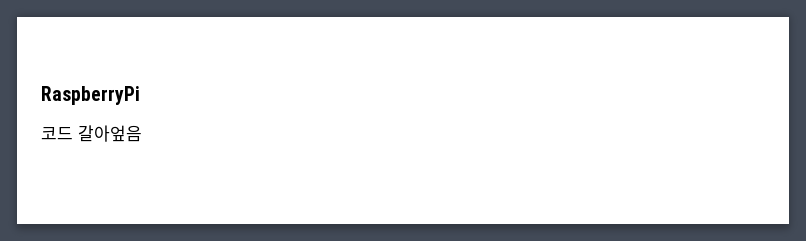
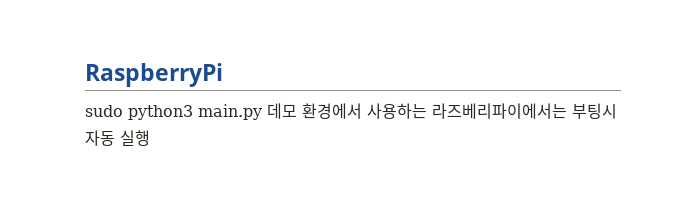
- 코드 갈아엎음
+ sudo python3 main.py 데모 환경에서 사용하는 라즈베리파이에서는 부팅시 자동 실행

